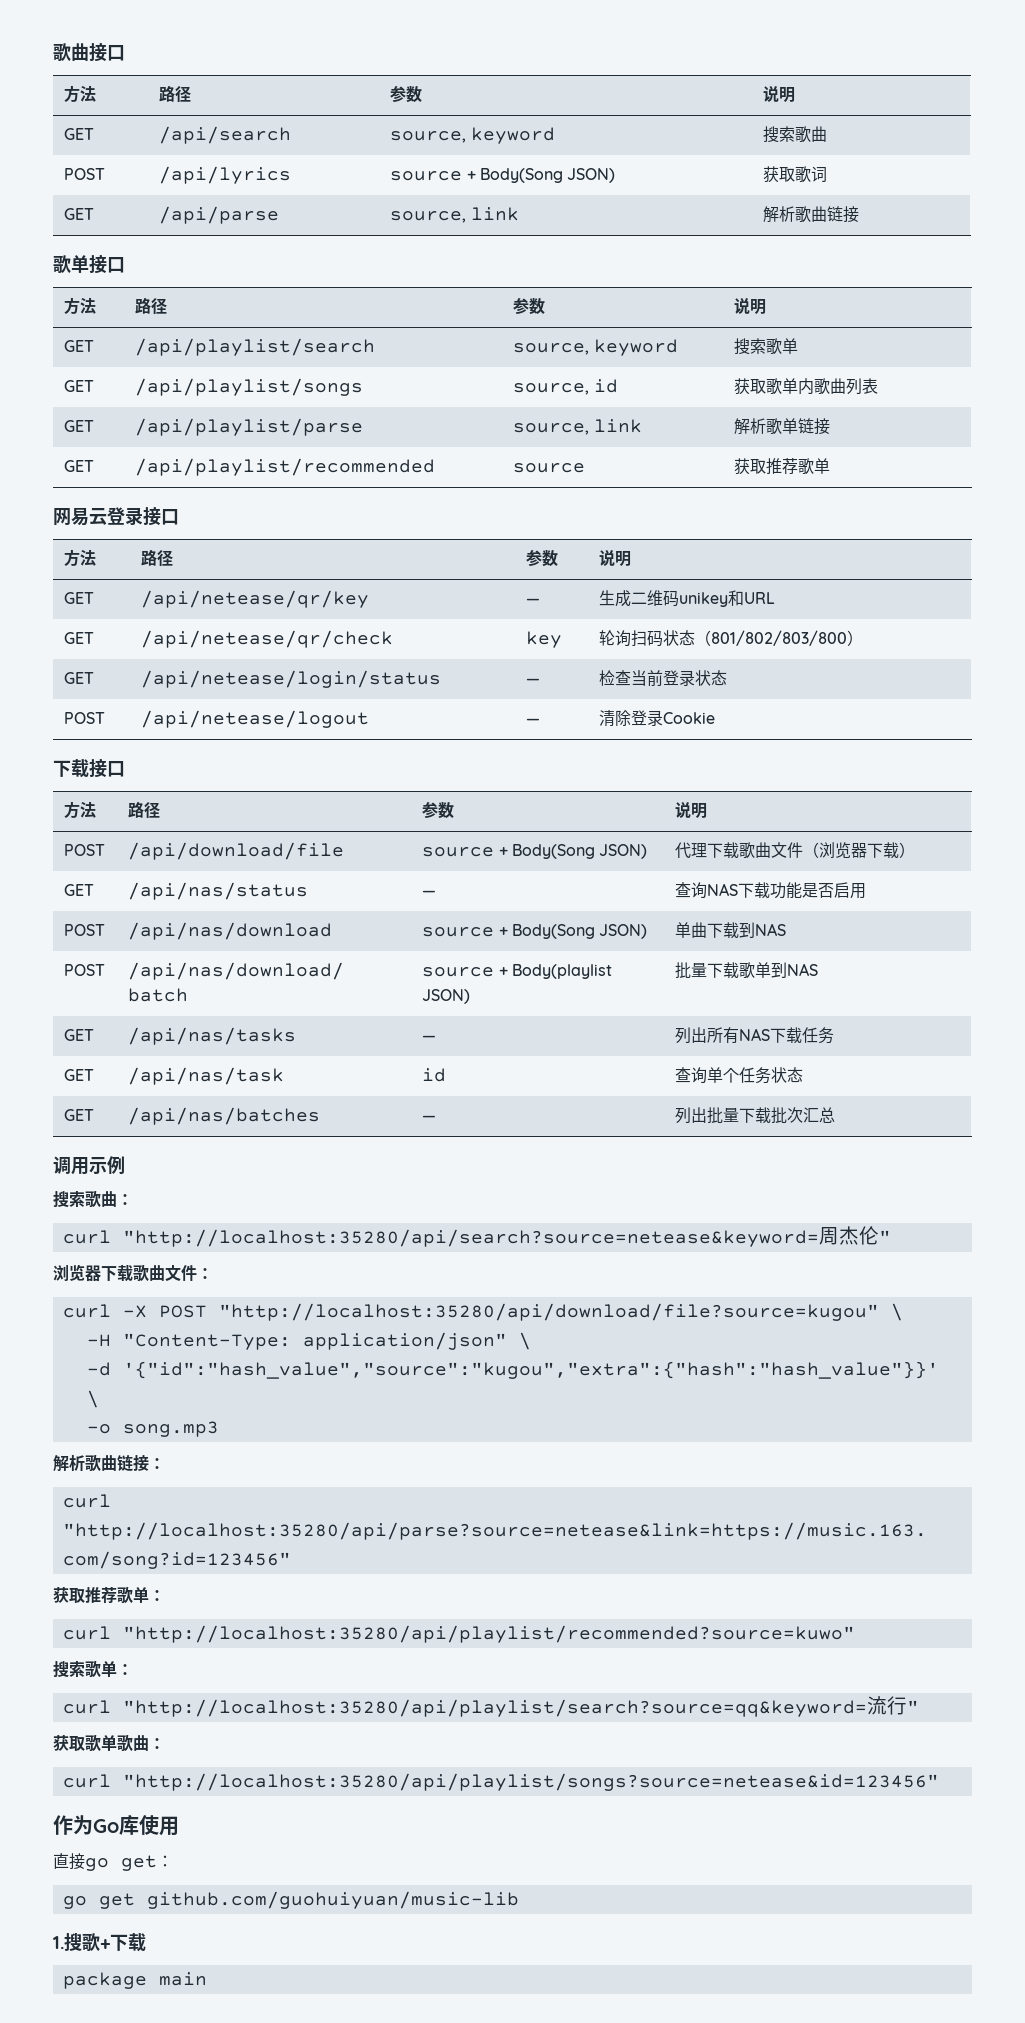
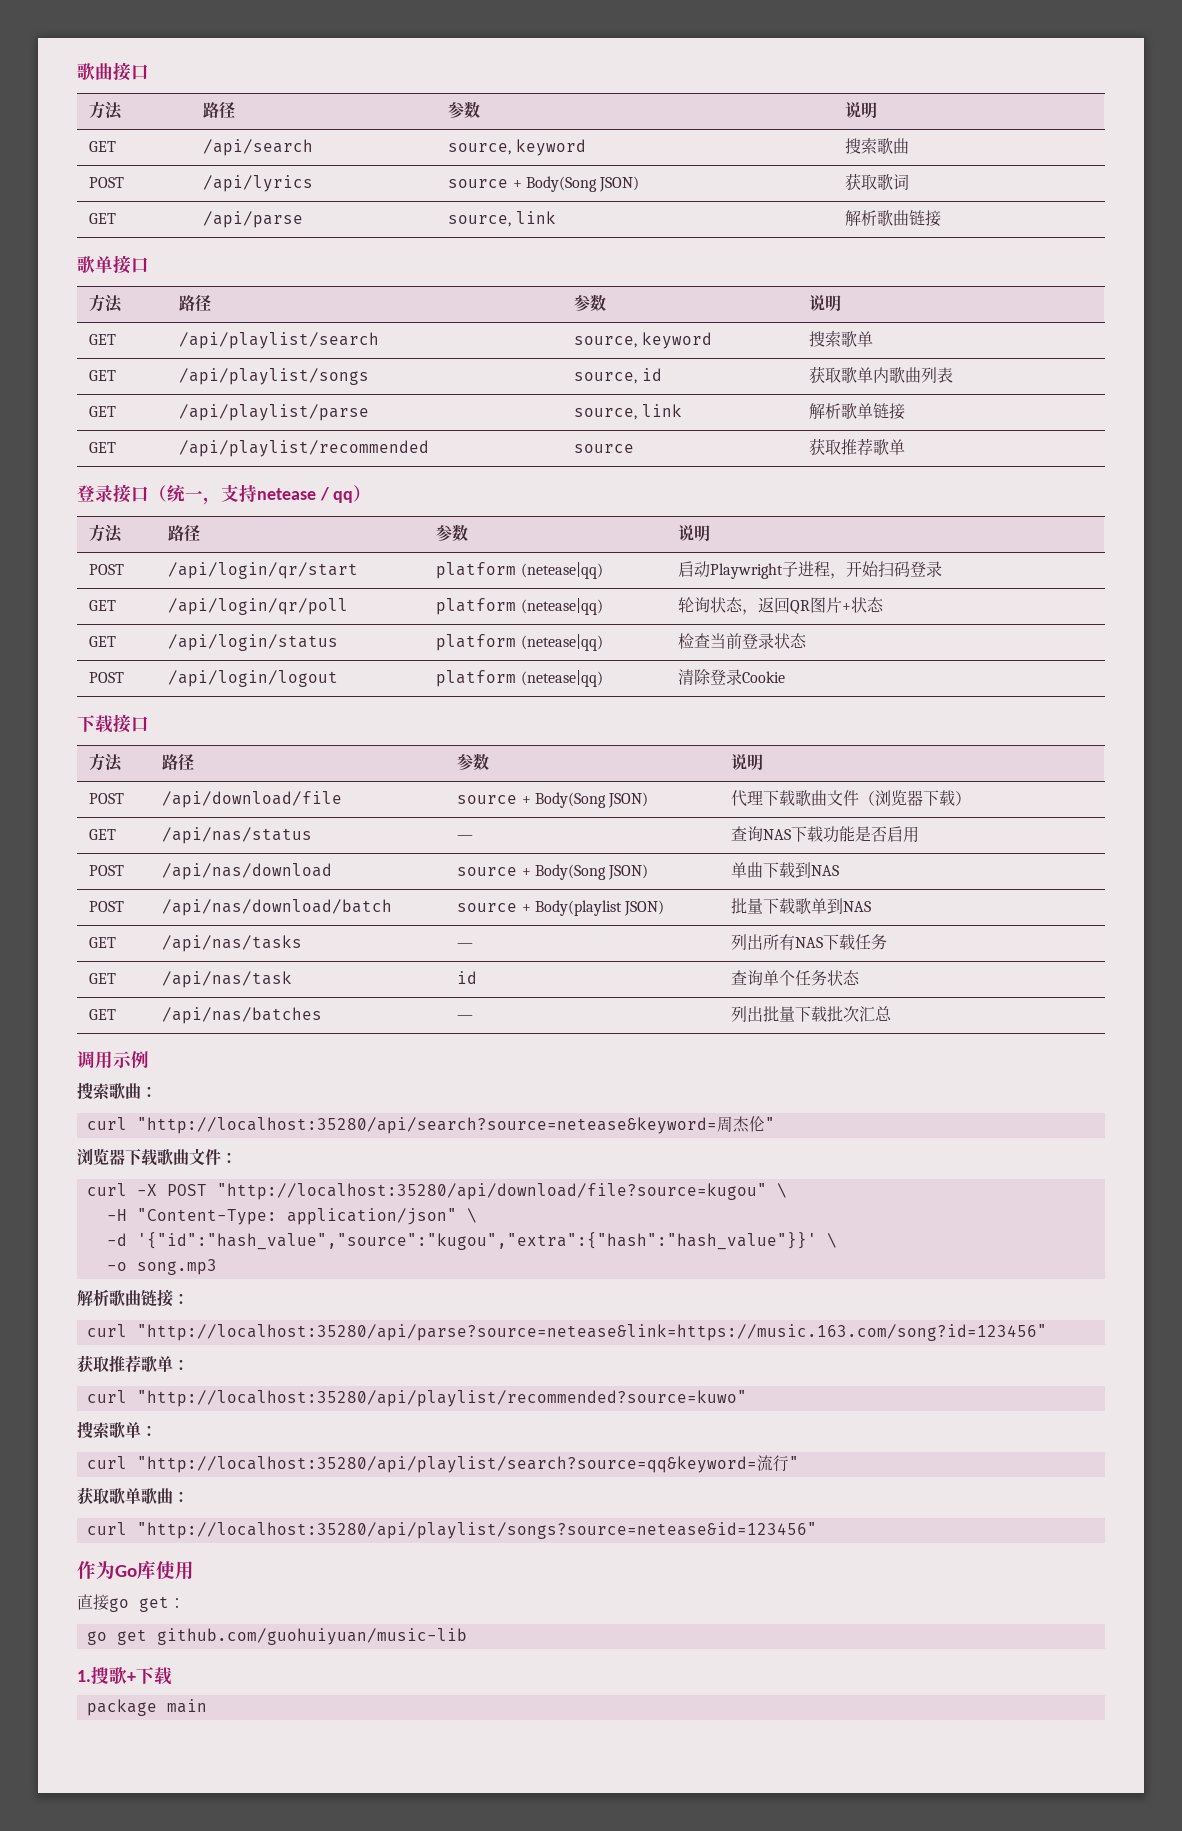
- 网易云登录接口
+ 登录接口（统一，支持netease / qq）
  方法 | 路径 | 参数 | 说明
- GET | /api/netease/qr/key | — | 生成二维码unikey和URL
- GET | /api/netease/qr/check | key | 轮询扫码状态（801/802/803/800）
- GET | /api/netease/login/status | — | 检查当前登录状态
+ POST | /api/login/qr/start | platform (netease|qq) | 启动Playwright子进程，开始扫码登录
+ GET | /api/login/qr/poll | platform (netease|qq) | 轮询状态，返回QR图片+状态
+ GET | /api/login/status | platform (netease|qq) | 检查当前登录状态
- POST | /api/netease/logout | — | 清除登录Cookie
+ POST | /api/login/logout | platform (netease|qq) | 清除登录Cookie

